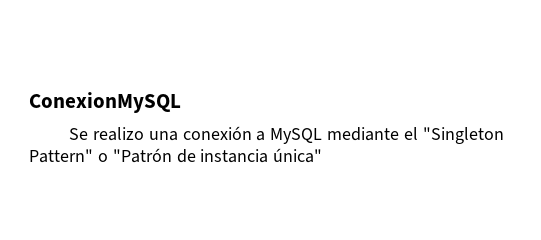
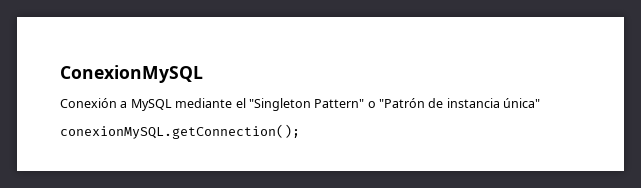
- Se realizo una conexión a MySQL mediante el "Singleton Pattern" o "Patrón de instancia única"
+ Conexión a MySQL mediante el "Singleton Pattern" o "Patrón de instancia única"
+ conexionMySQL.getConnection();

